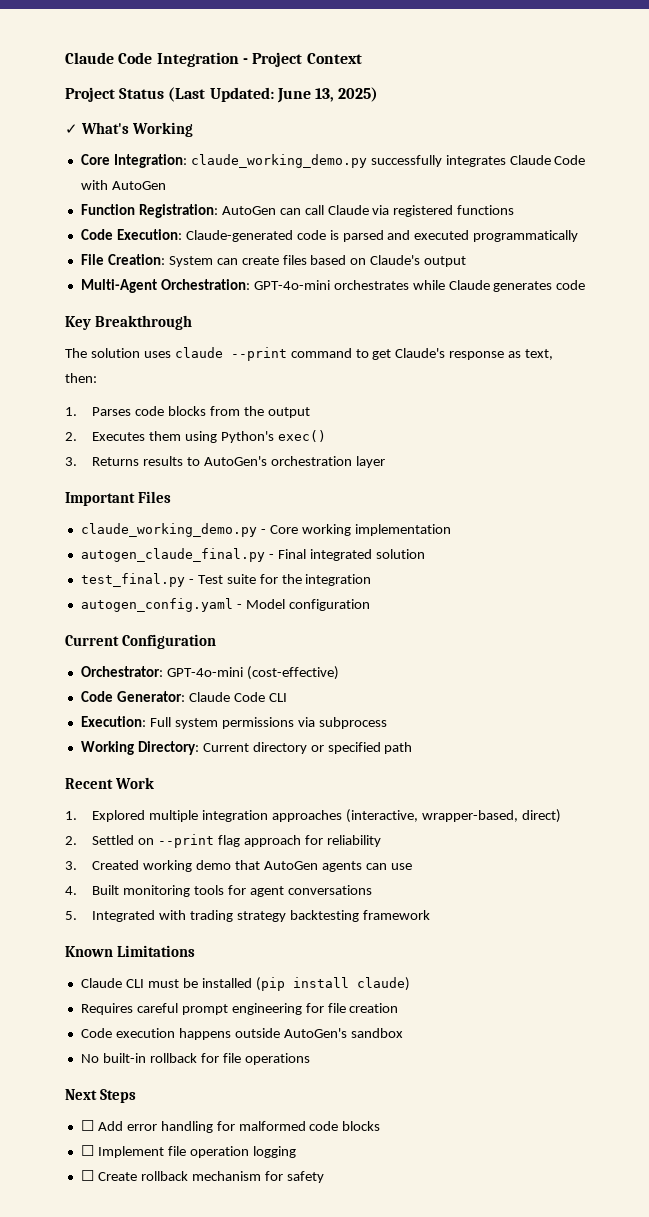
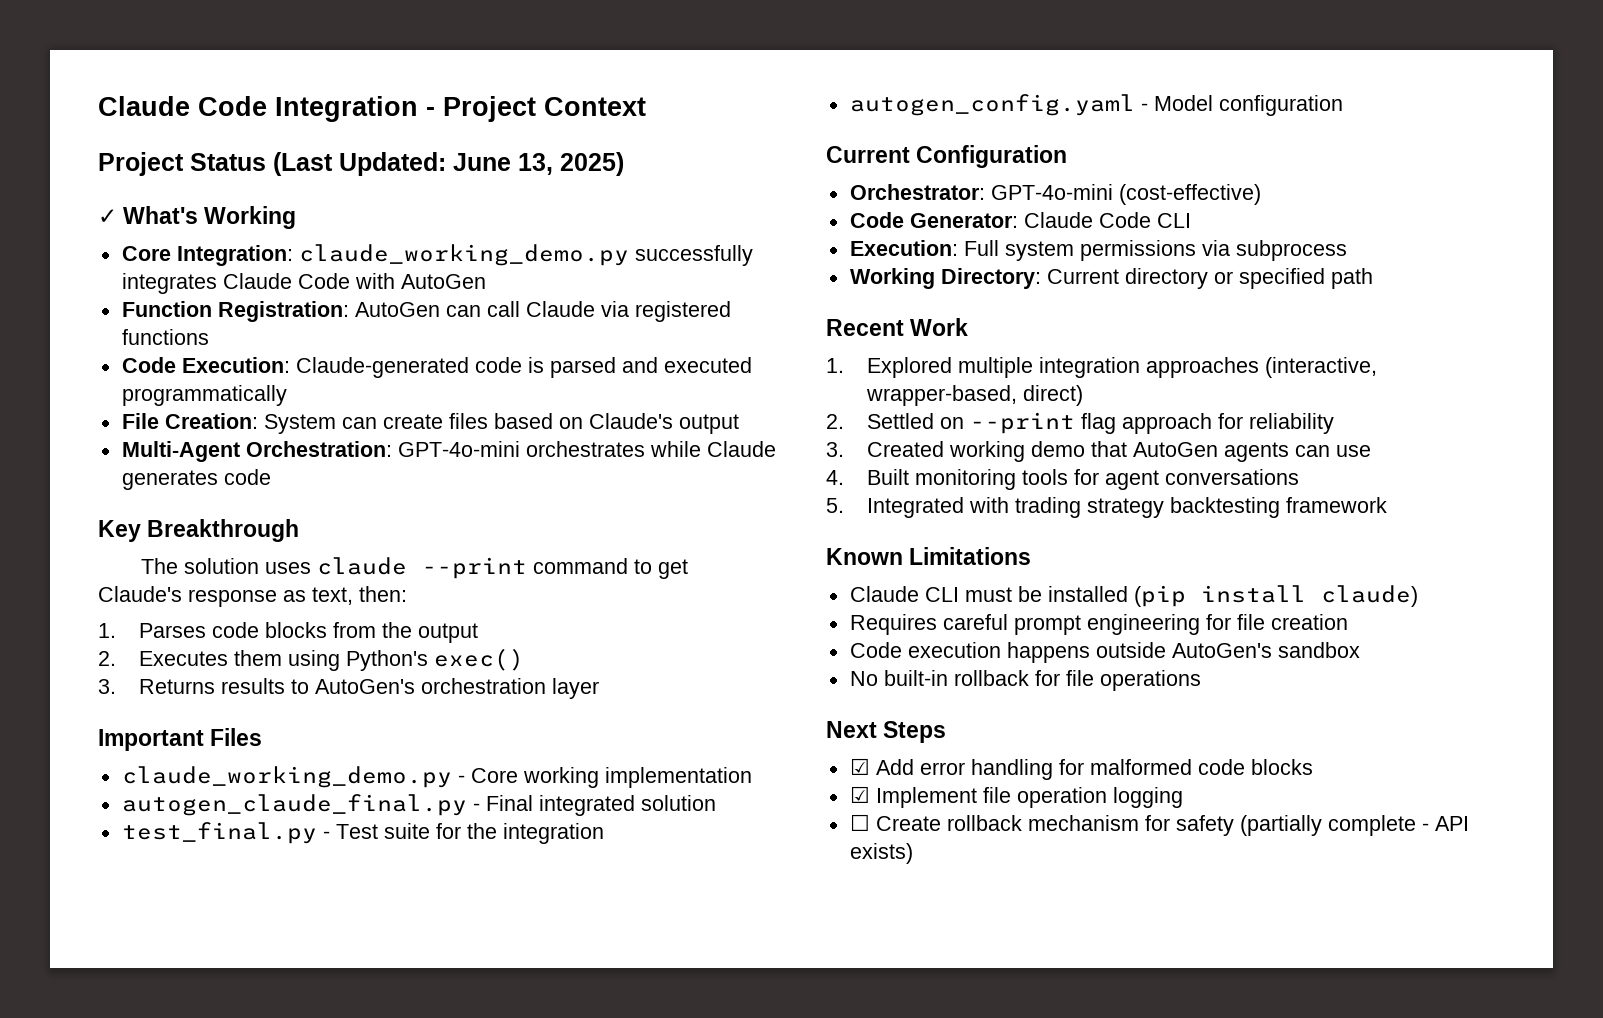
- ☐ Add error handling for malformed code blocks
+ ☑ Add error handling for malformed code blocks
- ☐ Implement file operation logging
+ ☑ Implement file operation logging
- ☐ Create rollback mechanism for safety
+ ☐ Create rollback mechanism for safety (partially complete - API exists)

